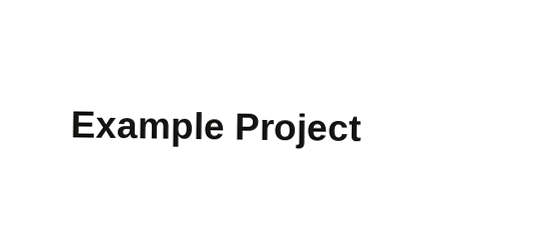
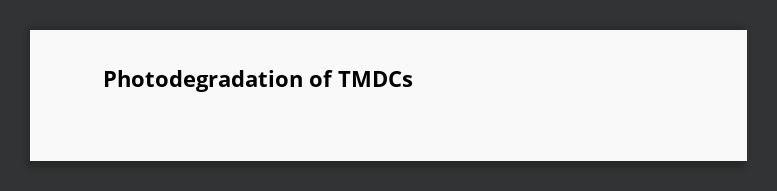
- Example Project
+ Photodegradation of TMDCs

